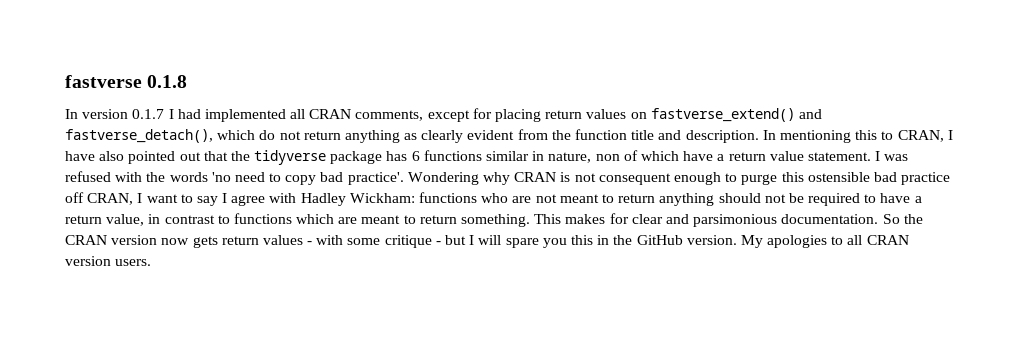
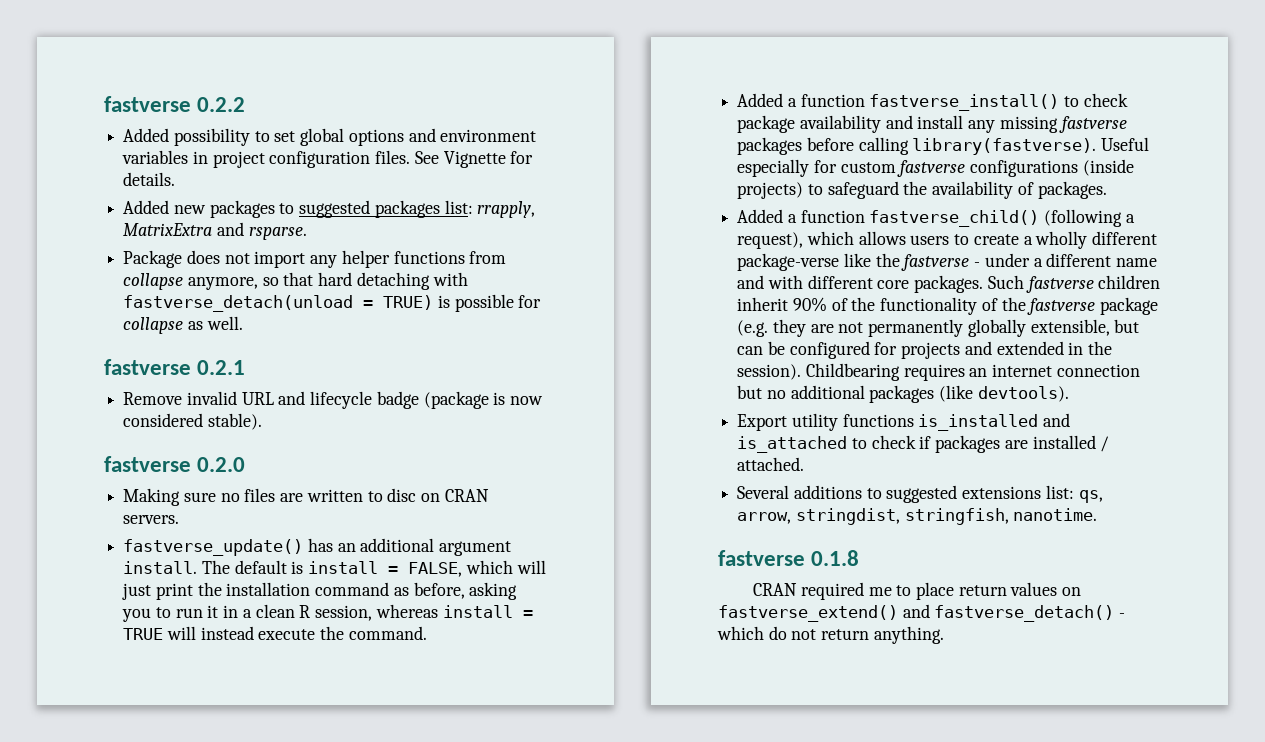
+ fastverse 0.2.2
+ Added possibility to set global options and environment variables in project configuration files. See Vignette for details.
+ Added new packages to suggested packages list: rrapply, MatrixExtra and rsparse.
+ Package does not import any helper functions from collapse anymore, so that hard detaching with fastverse_detach(unload = TRUE) is possible for collapse as well.
+ fastverse 0.2.1
+ Remove invalid URL and lifecycle badge (package is now considered stable).
+ fastverse 0.2.0
+ Making sure no files are written to disc on CRAN servers.
+ fastverse_update() has an additional argument install. The default is install = FALSE, which will just print the installation command as before, asking you to run it in a clean R session, whereas install = TRUE will instead execute the command.
+ Added a function fastverse_install() to check package availability and install any missing fastverse packages before calling library(fastverse). Useful especially for custom fastverse configurations (inside projects) to safeguard the availability of packages.
+ Added a function fastverse_child() (following a request), which allows users to create a wholly different package-verse like the fastverse - under a different name and with different core packages. Such fastverse children inherit 90% of the functionality of the fastverse package (e.g. they are not permanently globally extensible, but can be configured for projects and extended in the session). Childbearing requires an internet connection but no additional packages (like devtools).
+ Export utility functions is_installed and is_attached to check if packages are installed / attached.
+ Several additions to suggested extensions list: qs, arrow, stringdist, stringfish, nanotime.
  fastverse 0.1.8
- In version 0.1.7 I had implemented all CRAN comments, except for placing return values on fastverse_extend() and fastverse_detach(), which do not return anything as clearly evident from the function title and description. In mentioning this to CRAN, I have also pointed out that the tidyverse package has 6 functions similar in nature, non of which have a return value statement. I was refused with the words 'no need to copy bad practice'. Wondering why CRAN is not consequent enough to purge this ostensible bad practice off CRAN, I want to say I agree with Hadley Wickham: functions who are not meant to return anything should not be required to have a return value, in contrast to functions which are meant to return something. This makes for clear and parsimonious documentation. So the CRAN version now gets return values - with some critique - but I will spare you this in the GitHub version. My apologies to all CRAN version users.
+ CRAN required me to place return values on fastverse_extend() and fastverse_detach() - which do not return anything.

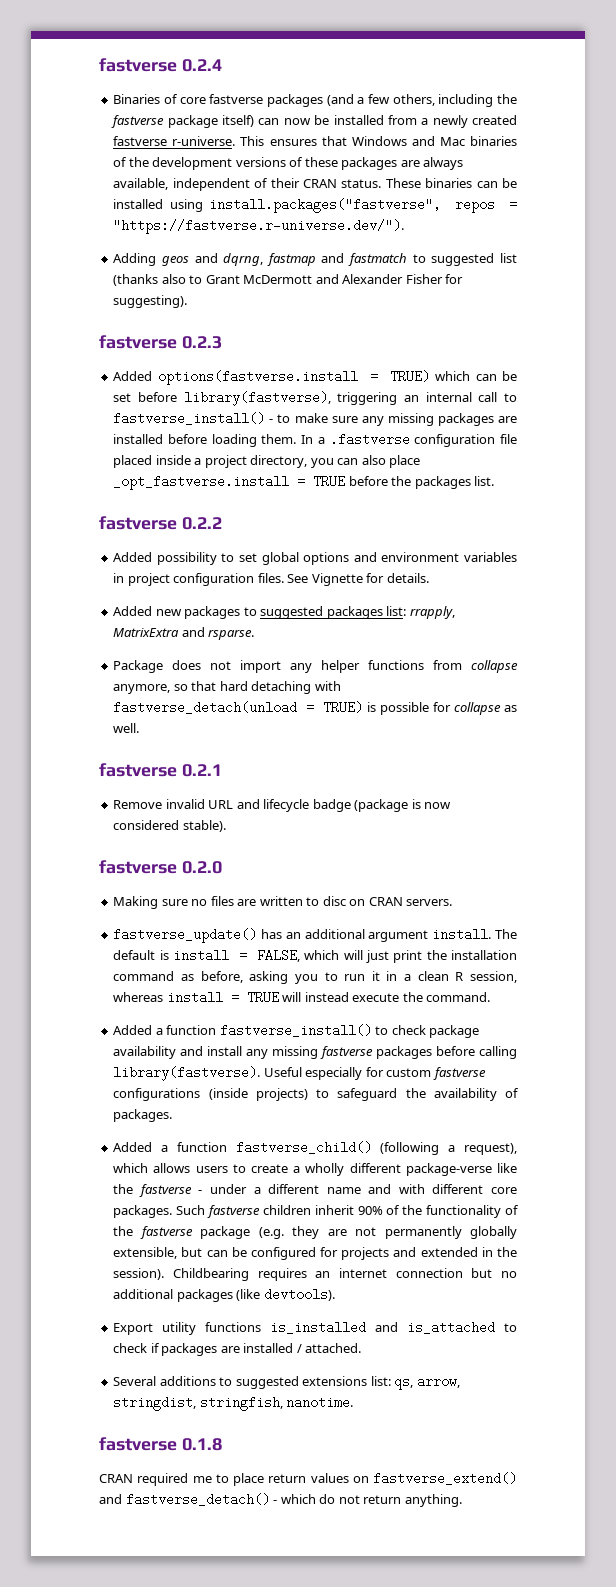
+ fastverse 0.2.4
+ Binaries of core fastverse packages (and a few others, including the fastverse package itself) can now be installed from a newly created fastverse r-universe. This ensures that Windows and Mac binaries of the development versions of these packages are always available, independent of their CRAN status. These binaries can be installed using install.packages("fastverse", repos = "https://fastverse.r-universe.dev/").
+ Adding geos and dqrng, fastmap and fastmatch to suggested list (thanks also to Grant McDermott and Alexander Fisher for suggesting).
+ fastverse 0.2.3
+ Added options(fastverse.install = TRUE) which can be set before library(fastverse), triggering an internal call to fastverse_install() - to make sure any missing packages are installed before loading them. In a .fastverse configuration file placed inside a project directory, you can also place _opt_fastverse.install = TRUE before the packages list.

